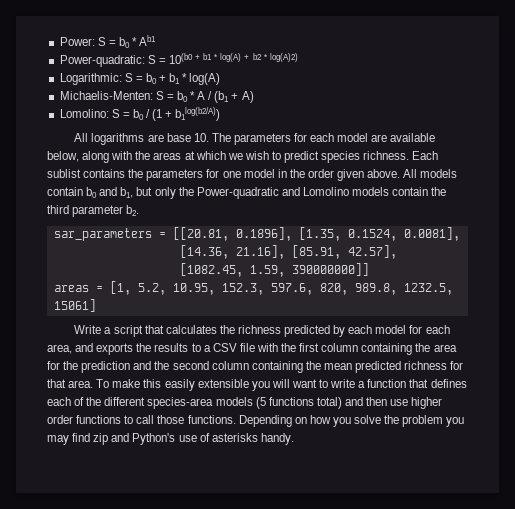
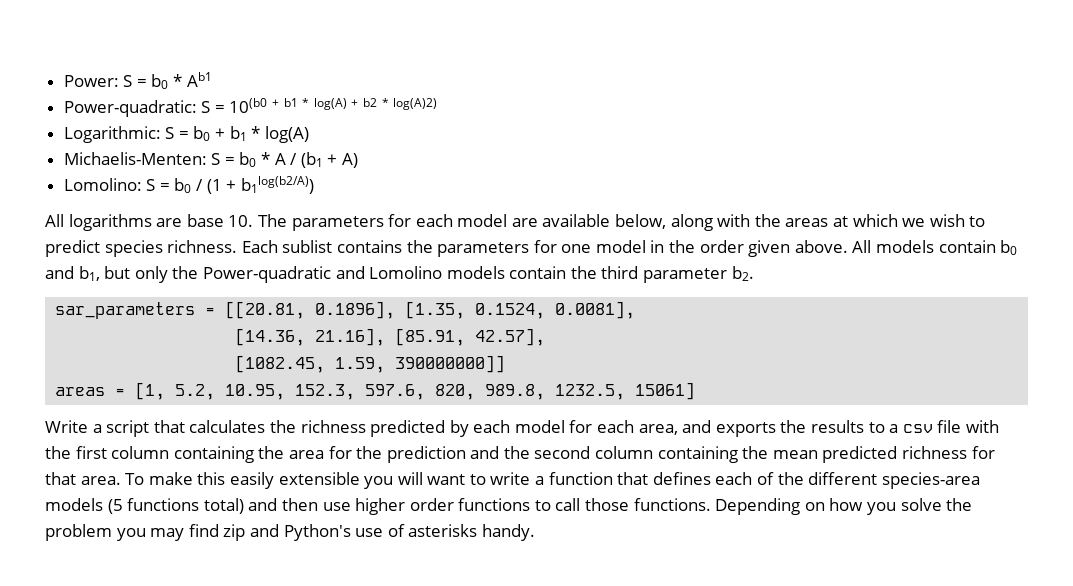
- Write a script that calculates the richness predicted by each model for each area, and exports the results to a CSV file with the first column containing the area for the prediction and the second column containing the mean predicted richness for that area.
+ Write a script that calculates the richness predicted by each model for each area, and exports the results to a csv file with the first column containing the area for the prediction and the second column containing the mean predicted richness for that area.

